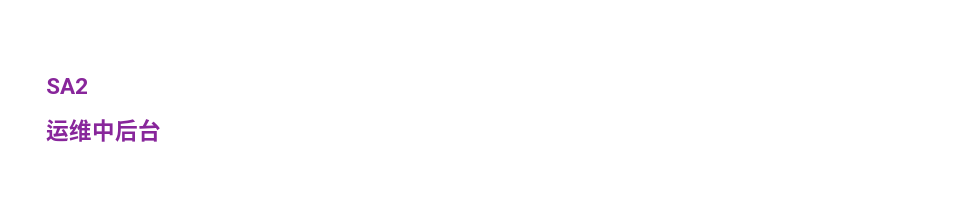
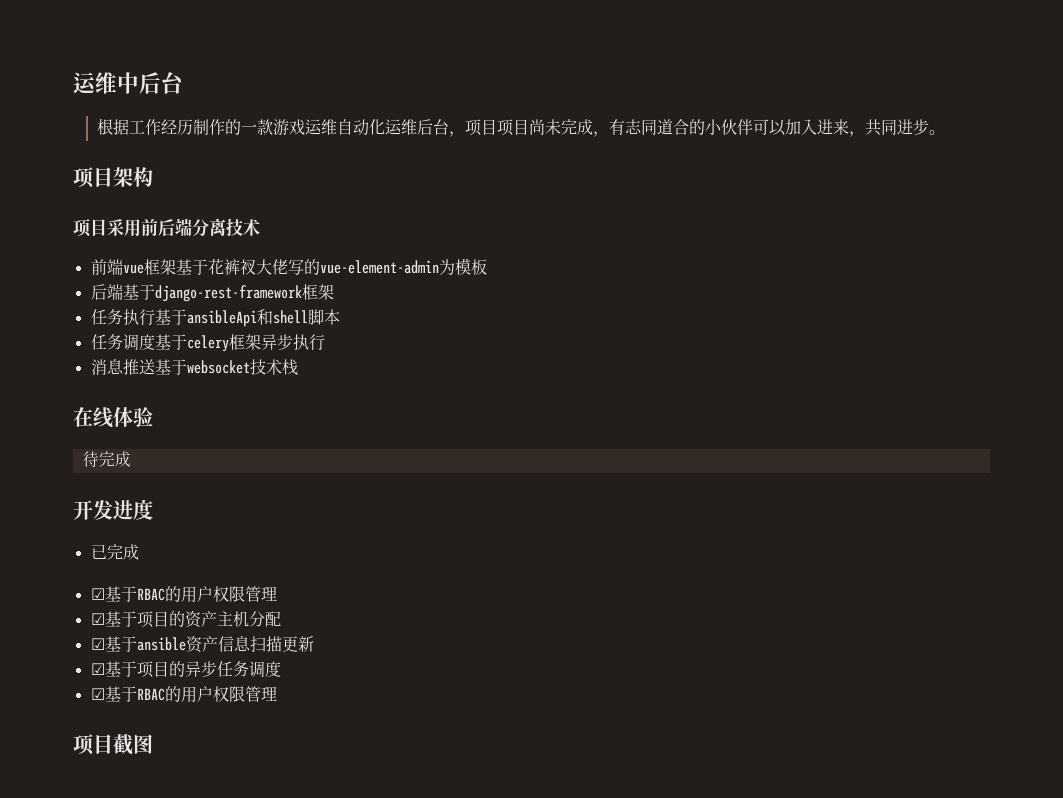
- SA2
+ 根据工作经历制作的一款游戏运维自动化运维后台，项目项目尚未完成，有志同道合的小伙伴可以加入进来，共同进步。
+ 项目架构
+ 项目采用前后端分离技术
+ 前端vue框架基于花裤衩大佬写的vue-element-admin为模板
+ 后端基于django-rest-framework框架
+ 任务执行基于ansibleApi和shell脚本
+ 任务调度基于celery框架异步执行
+ 消息推送基于websocket技术栈
+ 在线体验
+ 待完成
+ 开发进度
+ 已完成
+ ☑基于RBAC的用户权限管理
+ ☑基于项目的资产主机分配
+ ☑基于ansible资产信息扫描更新
+ ☑基于项目的异步任务调度
+ ☑基于RBAC的用户权限管理
+ 项目截图

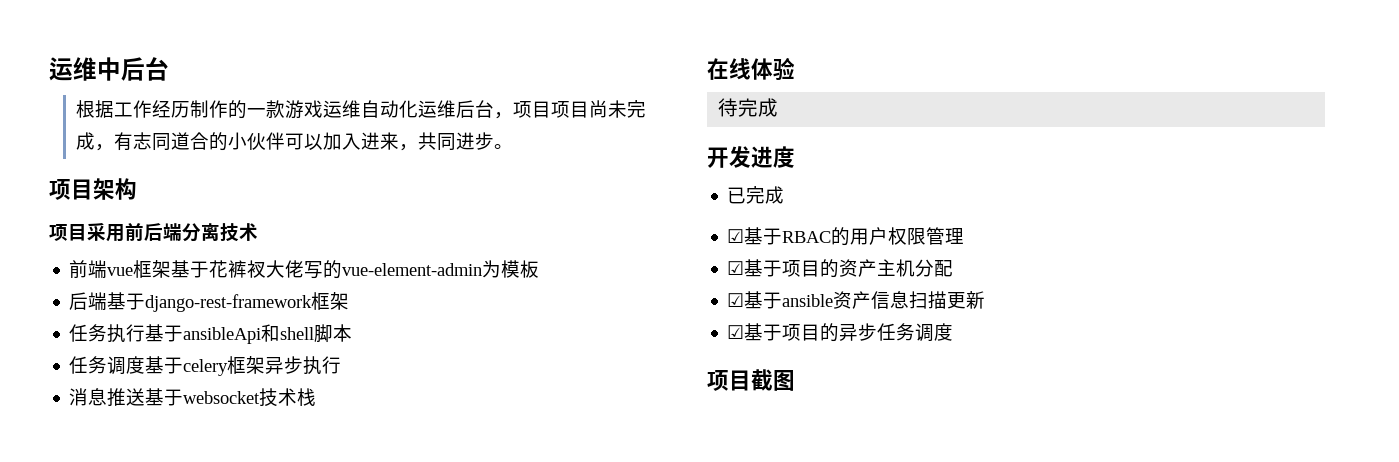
  ☑基于项目的异步任务调度
- ☑基于RBAC的用户权限管理

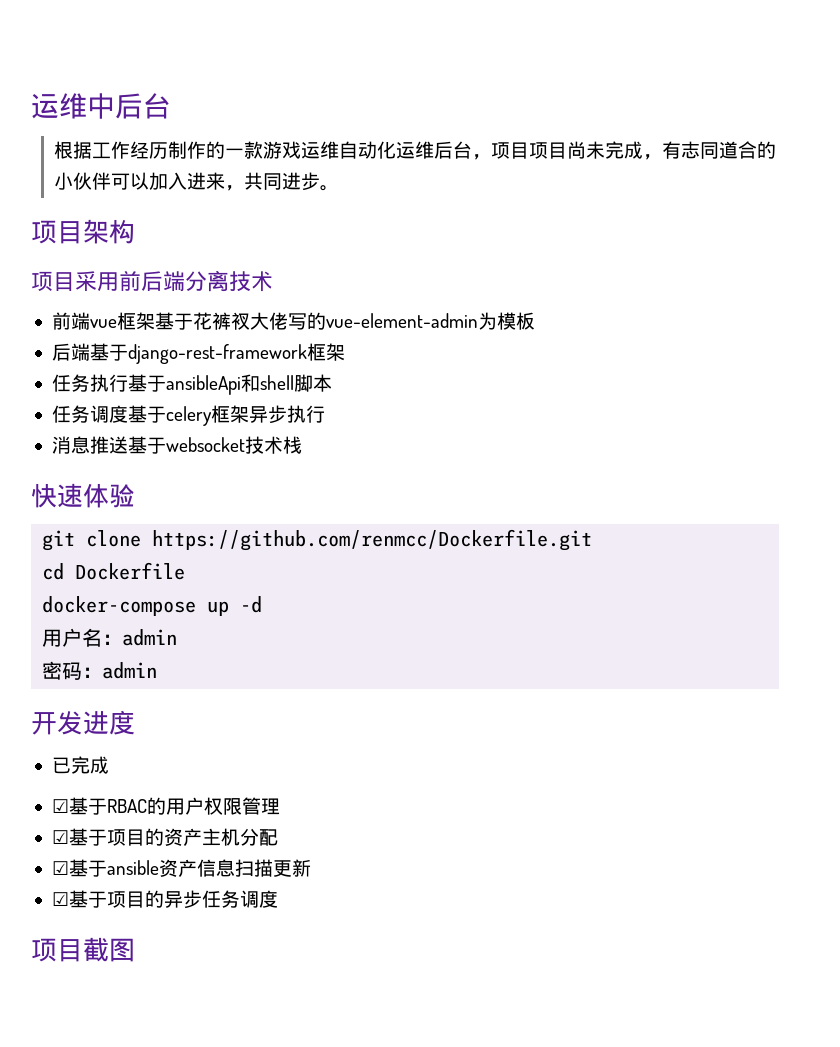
- 在线体验
+ 快速体验
- 待完成
+ git clone https://github.com/renmcc/Dockerfile.git
+ cd Dockerfile
+ docker-compose up -d
+ 用户名：admin
+ 密码：admin

